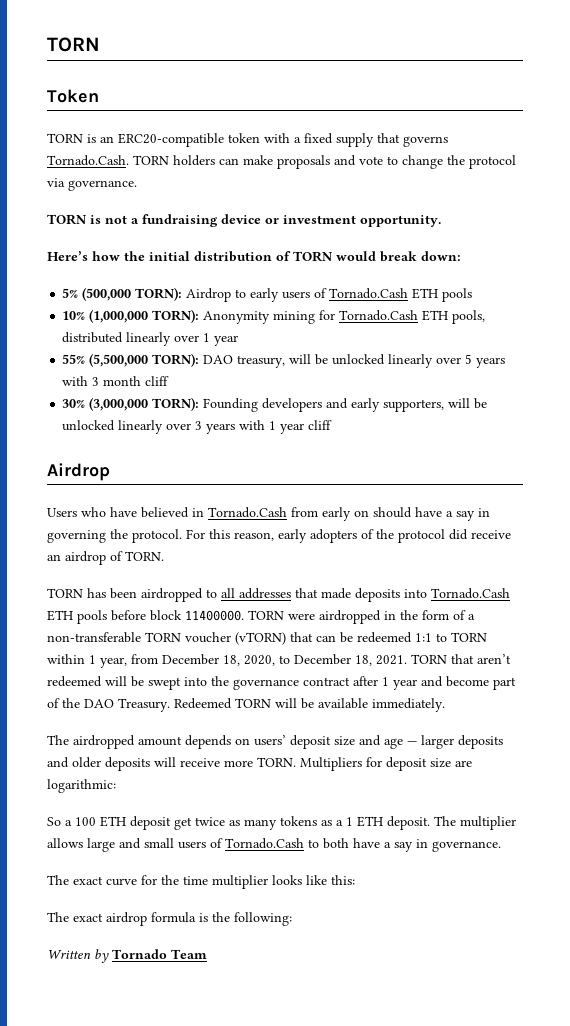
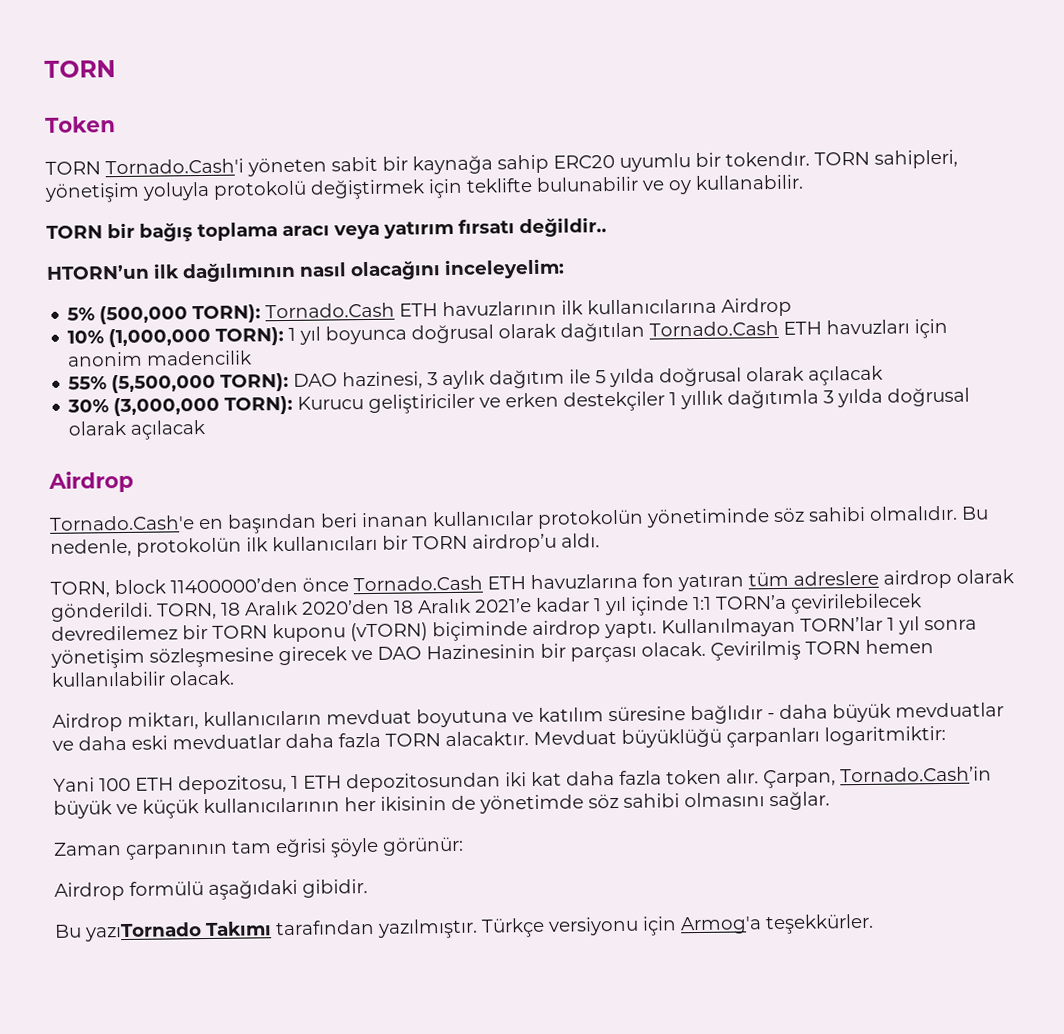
- TORN is an ERC20-compatible token with a fixed supply that governs Tornado.Cash. TORN holders can make proposals and vote to change the protocol via governance.
- TORN is not a fundraising device or investment opportunity.
- Here’s how the initial distribution of TORN would break down:
- 5% (500,000 TORN): Airdrop to early users of Tornado.Cash ETH pools
- 10% (1,000,000 TORN): Anonymity mining for Tornado.Cash ETH pools, distributed linearly over 1 year
- 55% (5,500,000 TORN): DAO treasury, will be unlocked linearly over 5 years with 3 month cliff
- 30% (3,000,000 TORN): Founding developers and early supporters, will be unlocked linearly over 3 years with 1 year cliff
+ TORN Tornado.Cash'i yöneten sabit bir kaynağa sahip ERC20 uyumlu bir tokendır. TORN sahipleri, yönetişim yoluyla protokolü değiştirmek için teklifte bulunabilir ve oy kullanabilir.
+ TORN bir bağış toplama aracı veya yatırım fırsatı değildir..
+ HTORN’un ilk dağılımının nasıl olacağını inceleyelim:
+ 5% (500,000 TORN): Tornado.Cash ETH havuzlarının ilk kullanıcılarına Airdrop
+ 10% (1,000,000 TORN): 1 yıl boyunca doğrusal olarak dağıtılan Tornado.Cash ETH havuzları için anonim madencilik
+ 55% (5,500,000 TORN): DAO hazinesi, 3 aylık dağıtım ile 5 yılda doğrusal olarak açılacak
+ 30% (3,000,000 TORN): Kurucu geliştiriciler ve erken destekçiler 1 yıllık dağıtımla 3 yılda doğrusal olarak açılacak
  Airdrop
- Users who have believed in Tornado.Cash from early on should have a say in governing the protocol. For this reason, early adopters of the protocol did receive an airdrop of TORN.
- TORN has been airdropped to all addresses that made deposits into Tornado.Cash ETH pools before block 11400000. TORN were airdropped in the form of a non-transferable TORN voucher (vTORN) that can be redeemed 1:1 to TORN within 1 year, from December 18, 2020, to December 18, 2021. TORN that aren’t redeemed will be swept into the governance contract after 1 year and become part of the DAO Treasury. Redeemed TORN will be available immediately.
- The airdropped amount depends on users’ deposit size and age — larger deposits and older deposits will receive more TORN. Multipliers for deposit size are logarithmic:
- So a 100 ETH deposit get twice as many tokens as a 1 ETH deposit. The multiplier allows large and small users of Tornado.Cash to both have a say in governance.
- The exact curve for the time multiplier looks like this:
- The exact airdrop formula is the following:
- Written by Tornado Team
+ Tornado.Cash'e en başından beri inanan kullanıcılar protokolün yönetiminde söz sahibi olmalıdır. Bu nedenle, protokolün ilk kullanıcıları bir TORN airdrop’u aldı.
+ TORN, block 11400000’den önce Tornado.Cash ETH havuzlarına fon yatıran tüm adreslere airdrop olarak gönderildi. TORN, 18 Aralık 2020’den 18 Aralık 2021’e kadar 1 yıl içinde 1:1 TORN’a çevirilebilecek devredilemez bir TORN kuponu (vTORN) biçiminde airdrop yaptı. Kullanılmayan TORN’lar 1 yıl sonra yönetişim sözleşmesine girecek ve DAO Hazinesinin bir parçası olacak. Çevirilmiş TORN hemen kullanılabilir olacak.
+ Airdrop miktarı, kullanıcıların mevduat boyutuna ve katılım süresine bağlıdır - daha büyük mevduatlar ve daha eski mevduatlar daha fazla TORN alacaktır. Mevduat büyüklüğü çarpanları logaritmiktir:
+ Yani 100 ETH depozitosu, 1 ETH depozitosundan iki kat daha fazla token alır. Çarpan, Tornado.Cash’in büyük ve küçük kullanıcılarının her ikisinin de yönetimde söz sahibi olmasını sağlar.
+ Zaman çarpanının tam eğrisi şöyle görünür:
+ Airdrop formülü aşağıdaki gibidir.
+ Bu yazıTornado Takımı tarafından yazılmıştır. Türkçe versiyonu için Armog'a teşekkürler.

